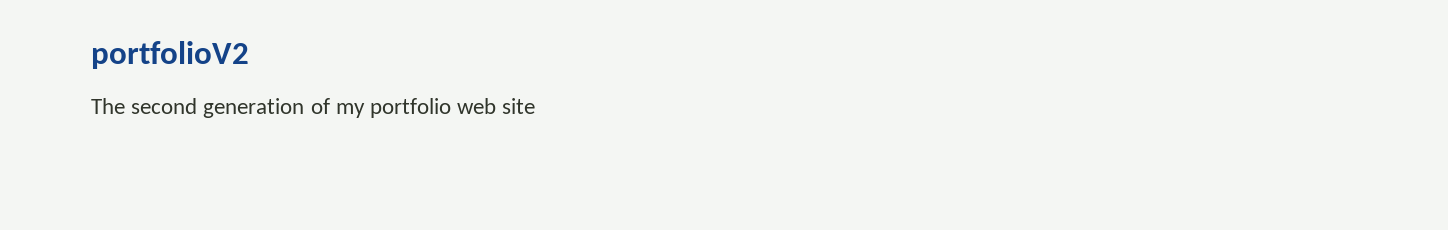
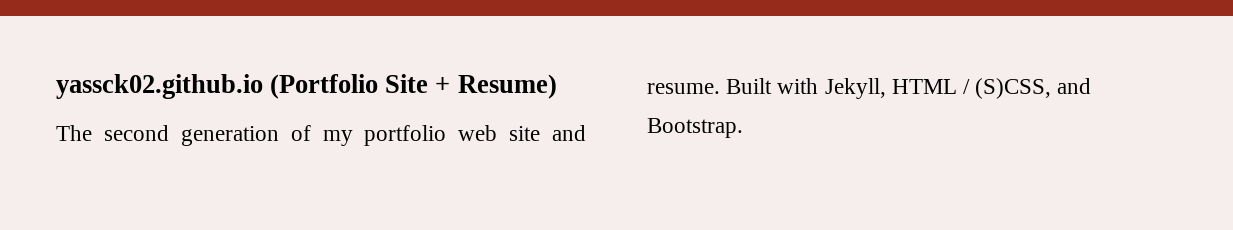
- portfolioV2
+ yassck02.github.io (Portfolio Site + Resume)
- The second generation of my portfolio web site
+ The second generation of my portfolio web site and resume. Built with Jekyll, HTML / (S)CSS, and Bootstrap.

